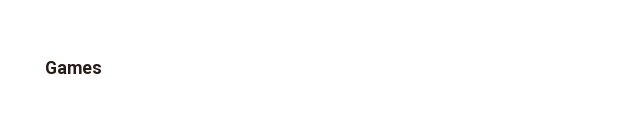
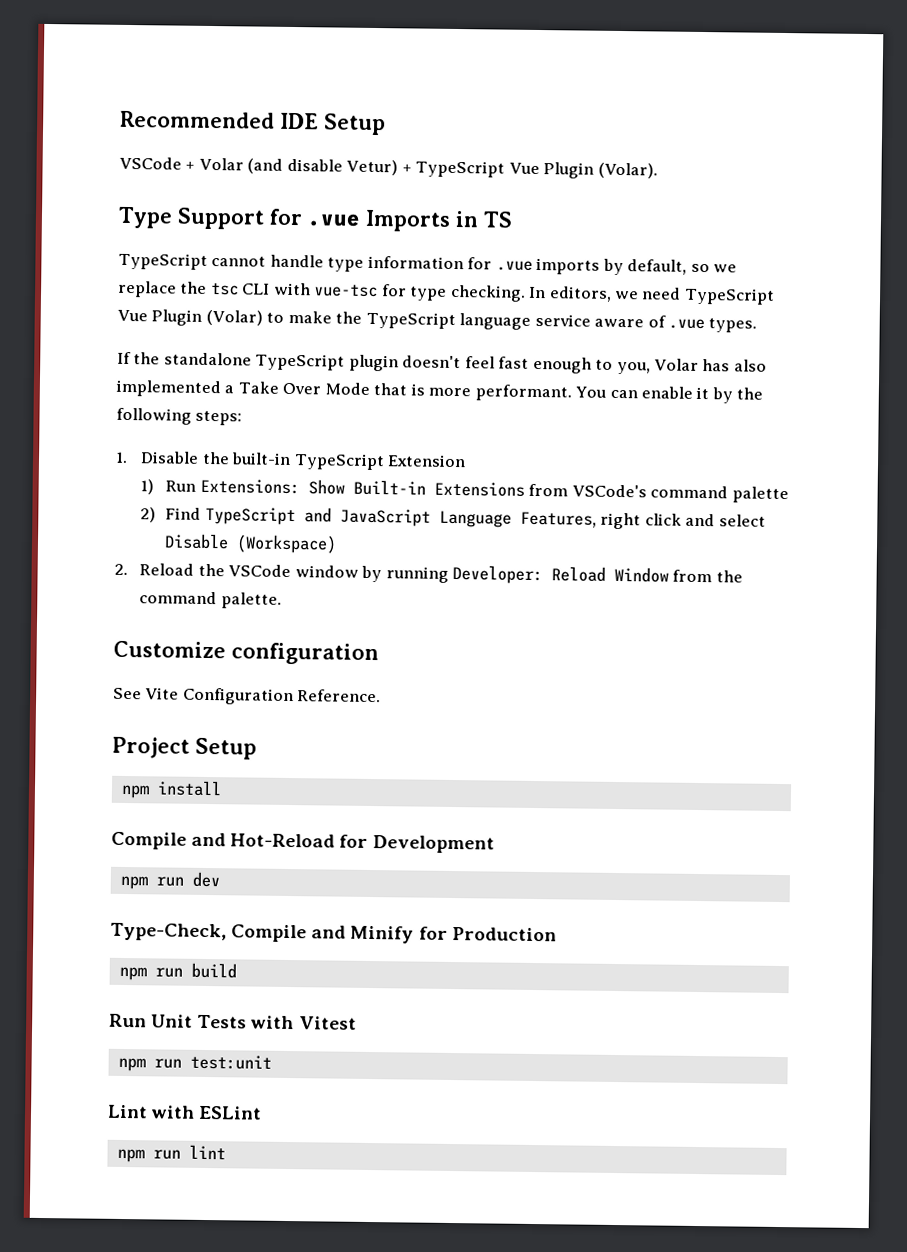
- Games
+ Recommended IDE Setup
+ VSCode + Volar (and disable Vetur) + TypeScript Vue Plugin (Volar).
+ Type Support for .vue Imports in TS
+ TypeScript cannot handle type information for .vue imports by default, so we replace the tsc CLI with vue-tsc for type checking. In editors, we need TypeScript Vue Plugin (Volar) to make the TypeScript language service aware of .vue types.
+ If the standalone TypeScript plugin doesn't feel fast enough to you, Volar has also implemented a Take Over Mode that is more performant. You can enable it by the following steps:
+ 1. Disable the built-in TypeScript Extension
+ 1) Run Extensions: Show Built-in Extensions from VSCode's command palette
+ 2) Find TypeScript and JavaScript Language Features, right click and select Disable (Workspace)
+ 2. Reload the VSCode window by running Developer: Reload Window from the command palette.
+ Customize configuration
+ See Vite Configuration Reference.
+ Project Setup
+ npm install
+ Compile and Hot-Reload for Development
+ npm run dev
+ Type-Check, Compile and Minify for Production
+ npm run build
+ Run Unit Tests with Vitest
+ npm run test:unit
+ Lint with ESLint
+ npm run lint

